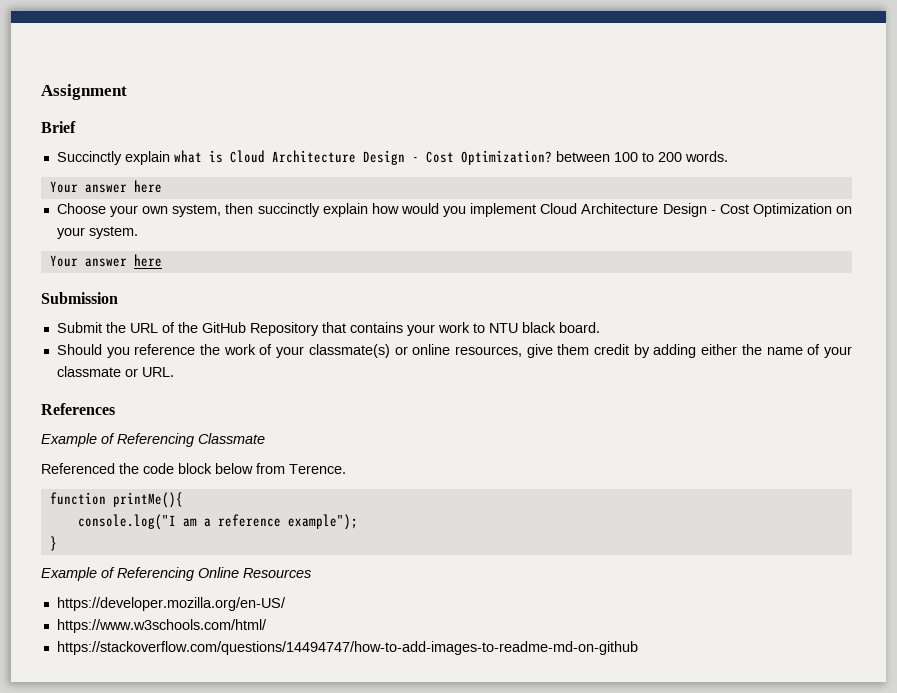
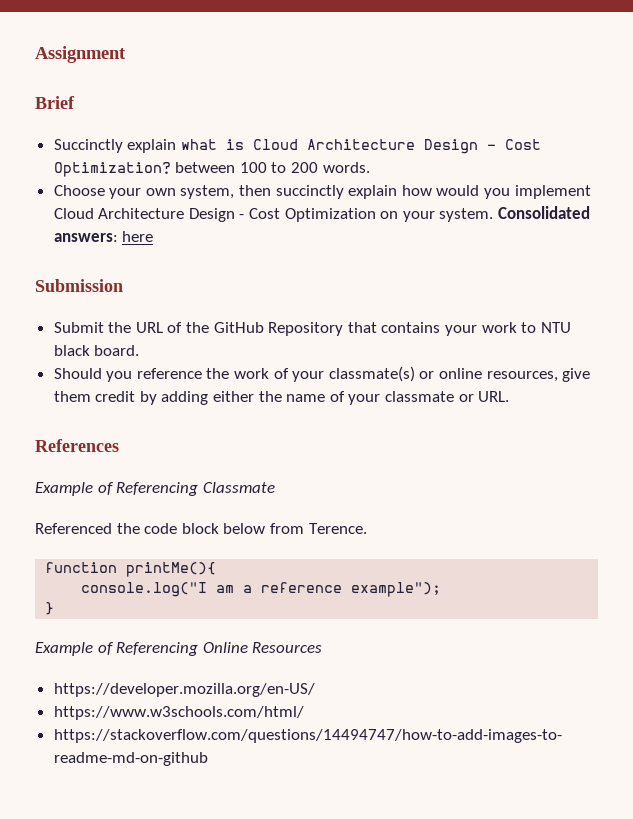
  Succinctly explain what is Cloud Architecture Design - Cost Optimization? between 100 to 200 words.
- Your answer here
- Choose your own system, then succinctly explain how would you implement Cloud Architecture Design - Cost Optimization on your system.
- Your answer here
+ Choose your own system, then succinctly explain how would you implement Cloud Architecture Design - Cost Optimization on your system. Consolidated answers: here

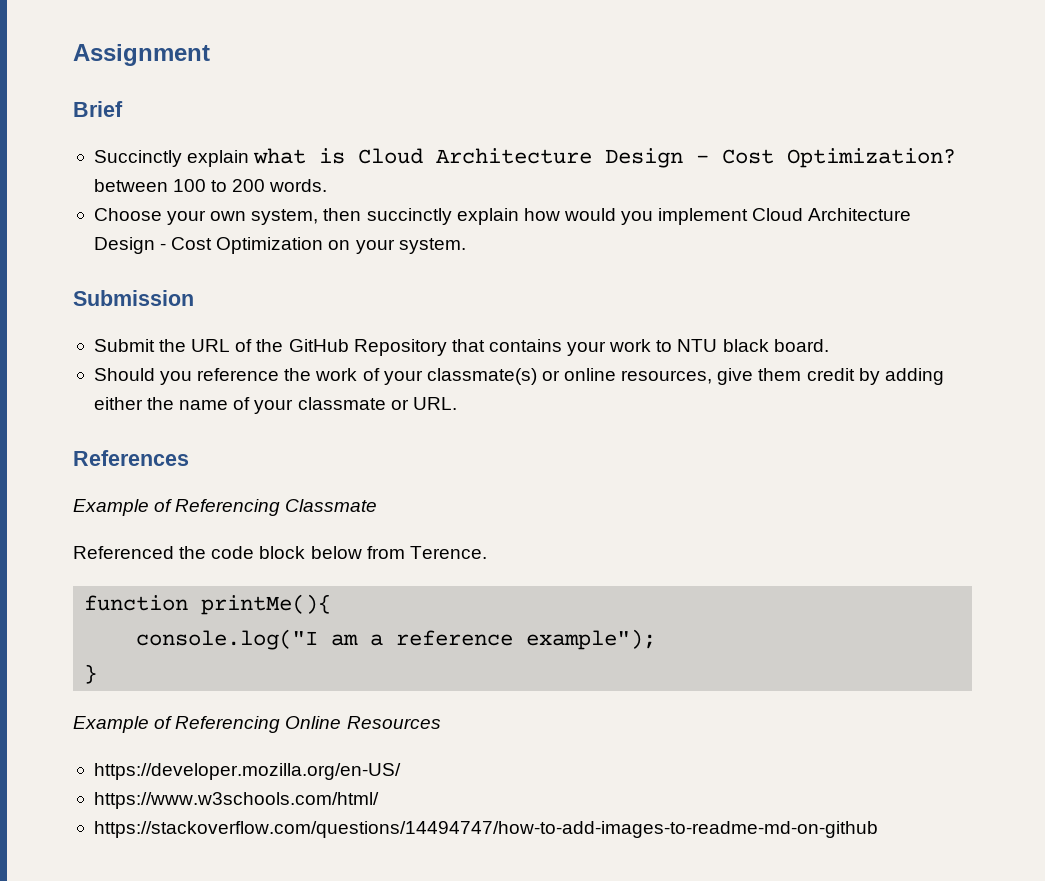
- Consolidated answers: here

